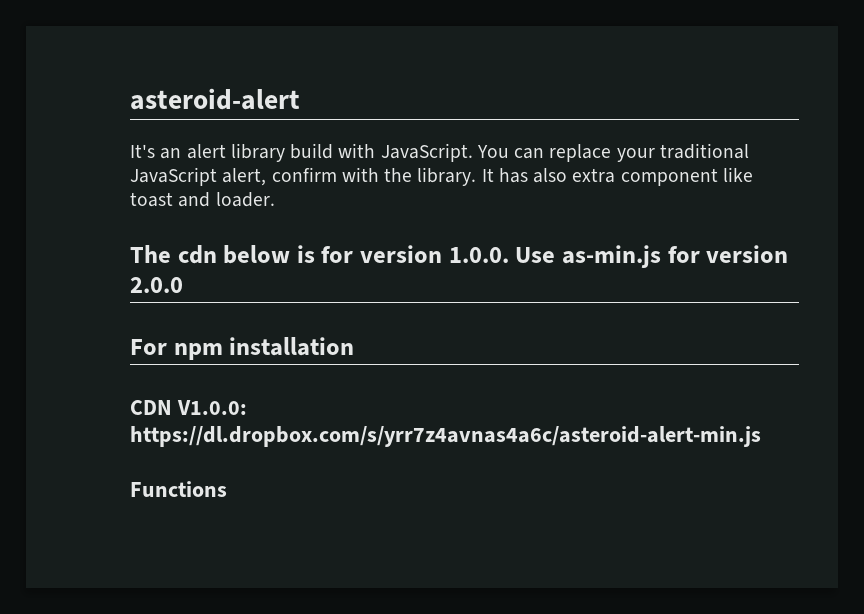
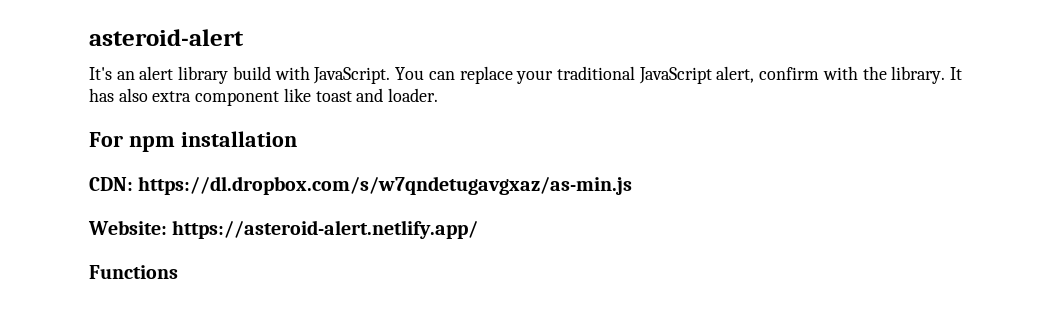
- The cdn below is for version 1.0.0. Use as-min.js for version 2.0.0
- CDN V1.0.0: https://dl.dropbox.com/s/yrr7z4avnas4a6c/asteroid-alert-min.js
+ CDN: https://dl.dropbox.com/s/w7qndetugavgxaz/as-min.js
+ Website: https://asteroid-alert.netlify.app/

